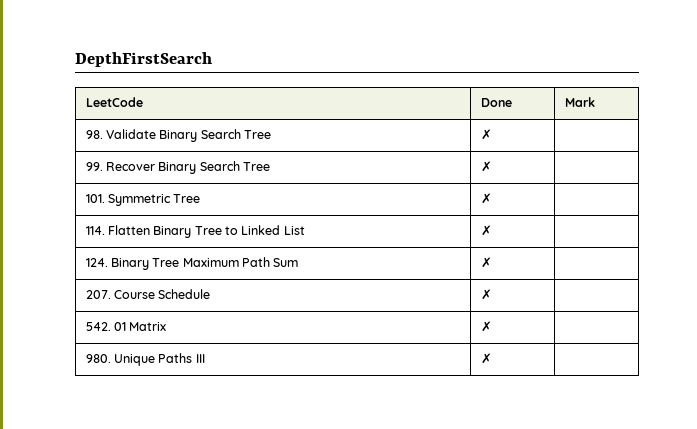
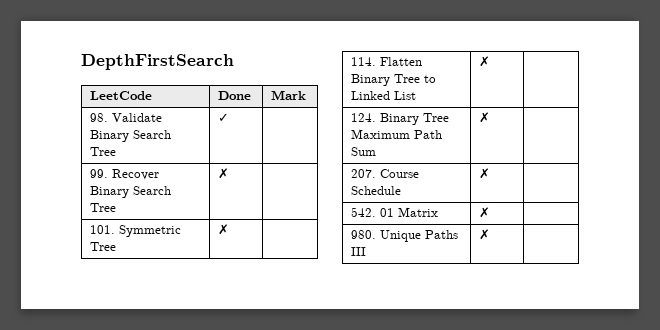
- 98. Validate Binary Search Tree | ✗ |
+ 98. Validate Binary Search Tree | ✓ |

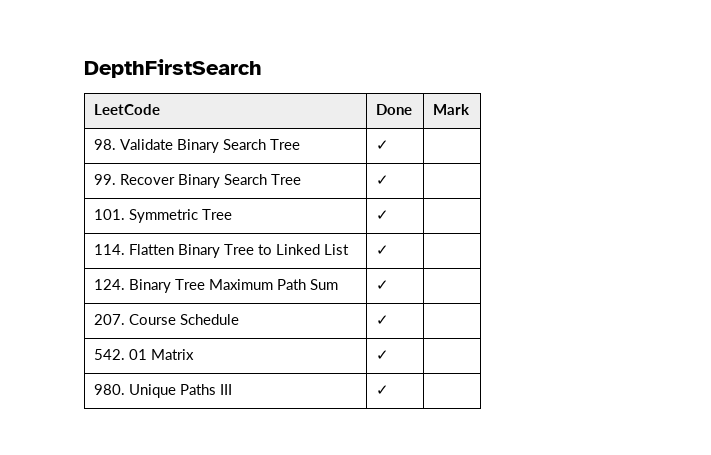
- 99. Recover Binary Search Tree | ✗ |
+ 99. Recover Binary Search Tree | ✓ |
- 101. Symmetric Tree | ✗ |
+ 101. Symmetric Tree | ✓ |
- 114. Flatten Binary Tree to Linked List | ✗ |
+ 114. Flatten Binary Tree to Linked List | ✓ |
- 124. Binary Tree Maximum Path Sum | ✗ |
+ 124. Binary Tree Maximum Path Sum | ✓ |
- 207. Course Schedule | ✗ |
+ 207. Course Schedule | ✓ |
- 542. 01 Matrix | ✗ |
+ 542. 01 Matrix | ✓ |
- 980. Unique Paths III | ✗ |
+ 980. Unique Paths III | ✓ |

